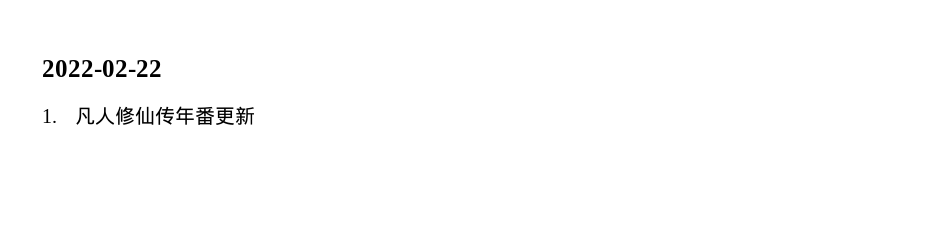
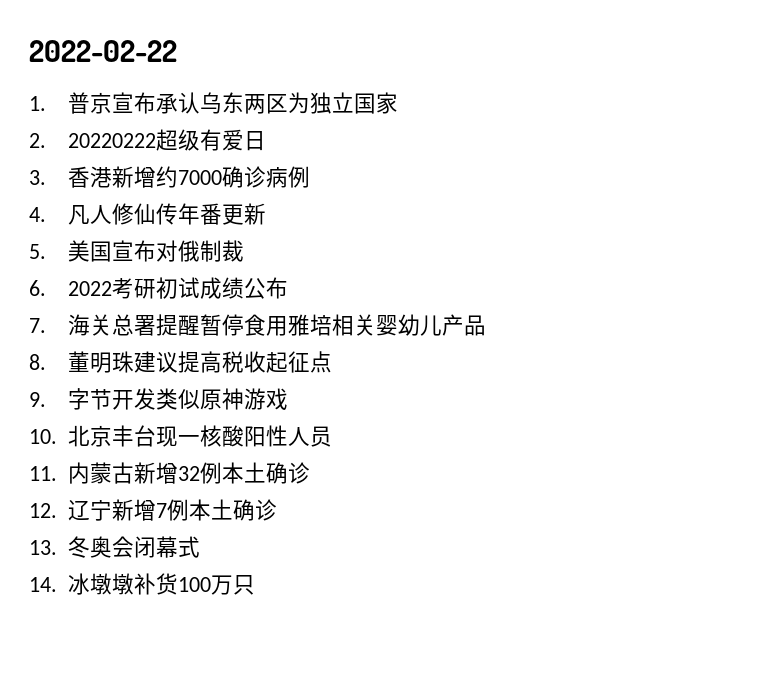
- 1.凡人修仙传年番更新
+ 1.普京宣布承认乌东两区为独立国家
+ 2. 20220222超级有爱日
+ 3.香港新增约7000确诊病例
+ 4.凡人修仙传年番更新
+ 5.美国宣布对俄制裁
+ 6. 2022考研初试成绩公布
+ 7.海关总署提醒暂停食用雅培相关婴幼儿产品
+ 8.董明珠建议提高税收起征点
+ 9.字节开发类似原神游戏
+ 10.北京丰台现一核酸阳性人员
+ 11.内蒙古新增32例本土确诊
+ 12.辽宁新增7例本土确诊
+ 13.冬奥会闭幕式
+ 14.冰墩墩补货100万只

